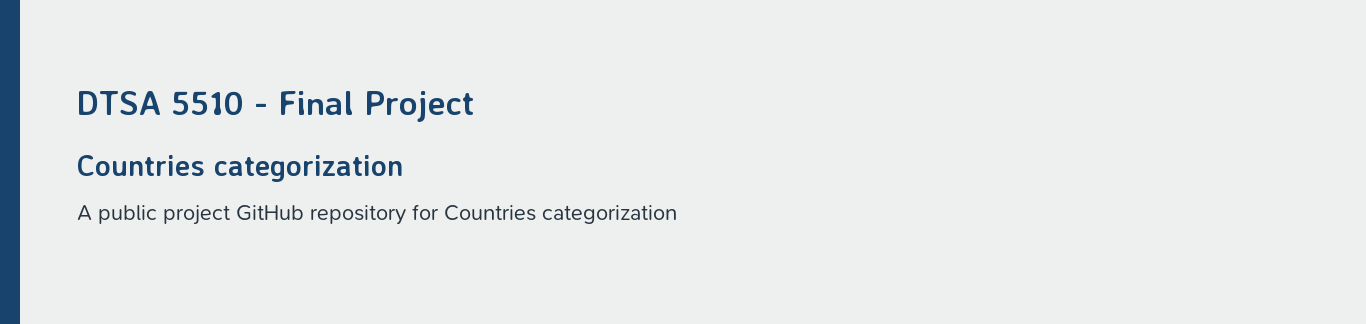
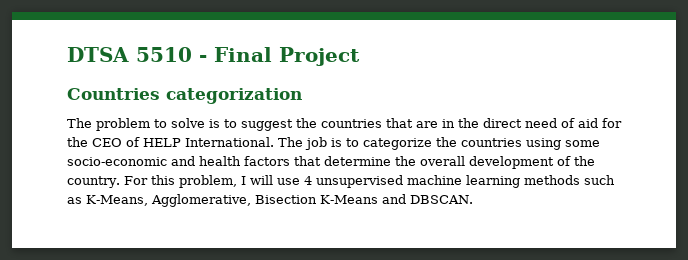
- A public project GitHub repository for Countries categorization
+ The problem to solve is to suggest the countries that are in the direct need of aid for the CEO of HELP International. The job is to categorize the countries using some socio-economic and health factors that determine the overall development of the country. For this problem, I will use 4 unsupervised machine learning methods such as K-Means, Agglomerative, Bisection K-Means and DBSCAN.

